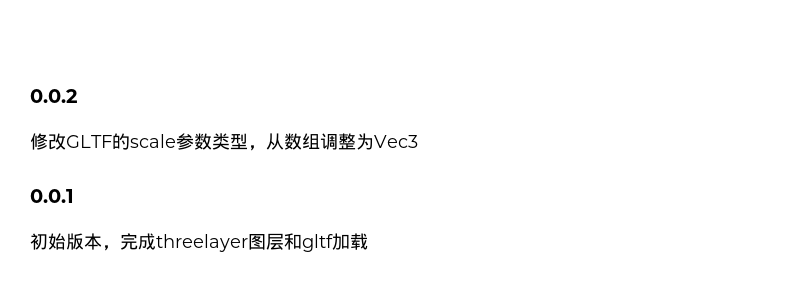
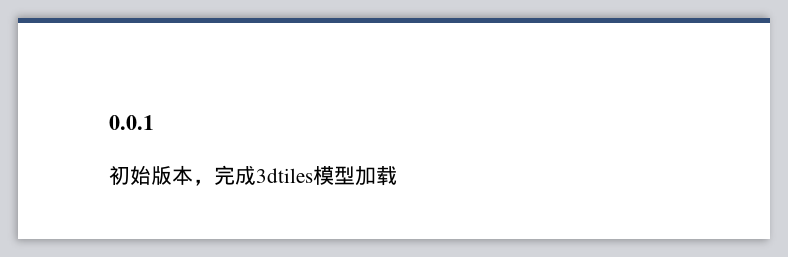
- 0.0.2
- 修改GLTF的scale参数类型，从数组调整为Vec3
- 初始版本，完成threelayer图层和gltf加载
+ 初始版本，完成3dtiles模型加载

